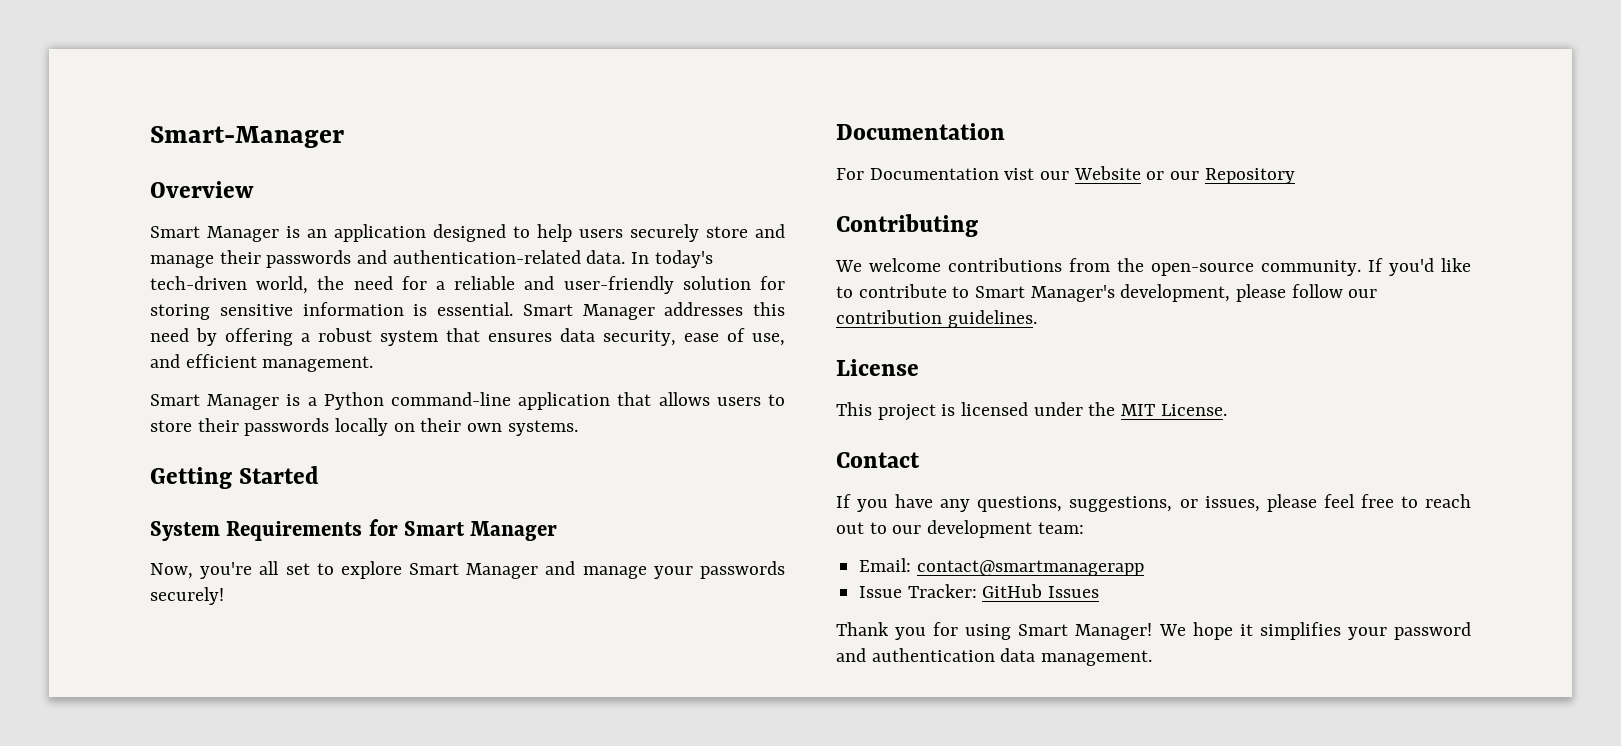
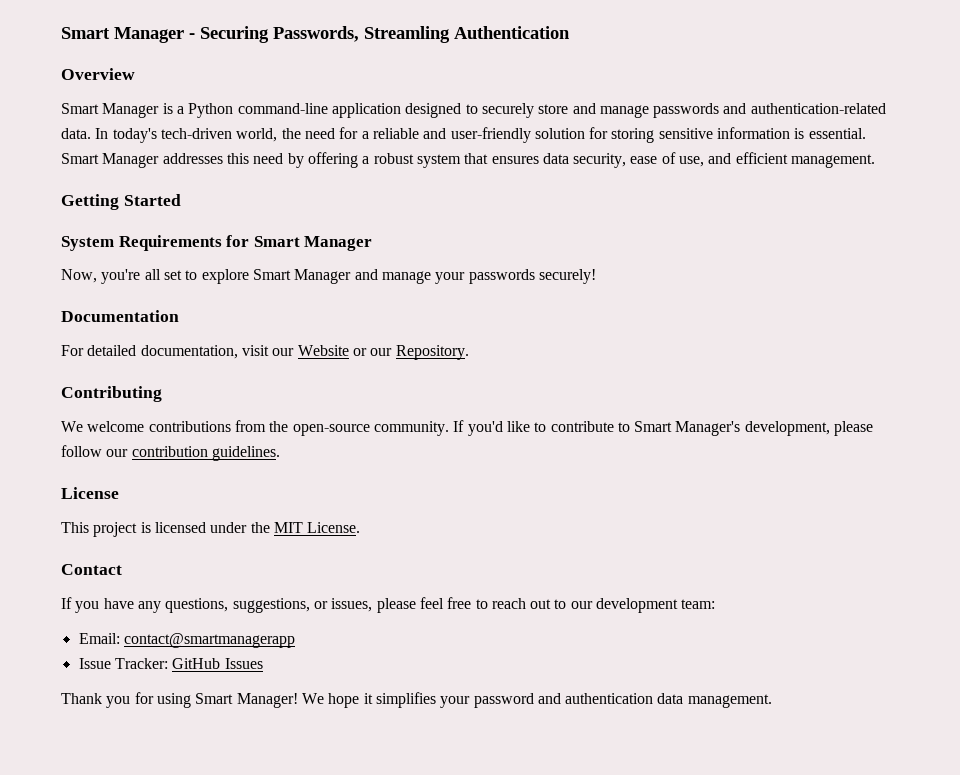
- Smart-Manager
+ Smart Manager - Securing Passwords, Streamling Authentication
- Smart Manager is an application designed to help users securely store and manage their passwords and authentication-related data.
+ Smart Manager is a Python command-line application designed to securely store and manage passwords and authentication-related data.
- Smart Manager is a Python command-line application that allows users to store their passwords locally on their own systems.
- For Documentation vist our Website or our Repository
+ For detailed documentation, visit our Website or our Repository.

